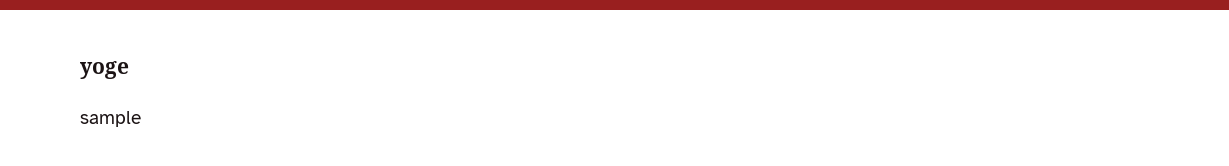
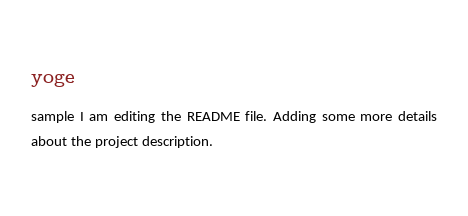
- sample
+ sample I am editing the README file. Adding some more details about the project description.

